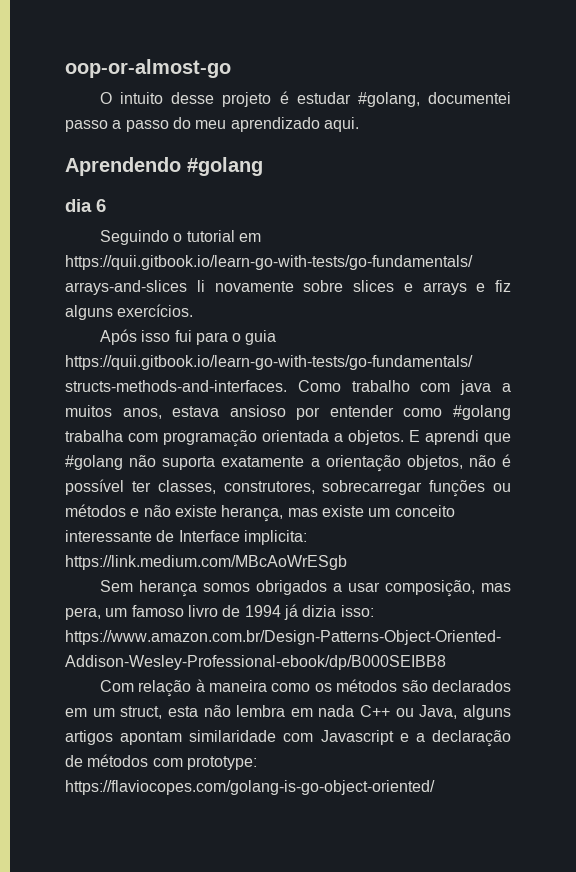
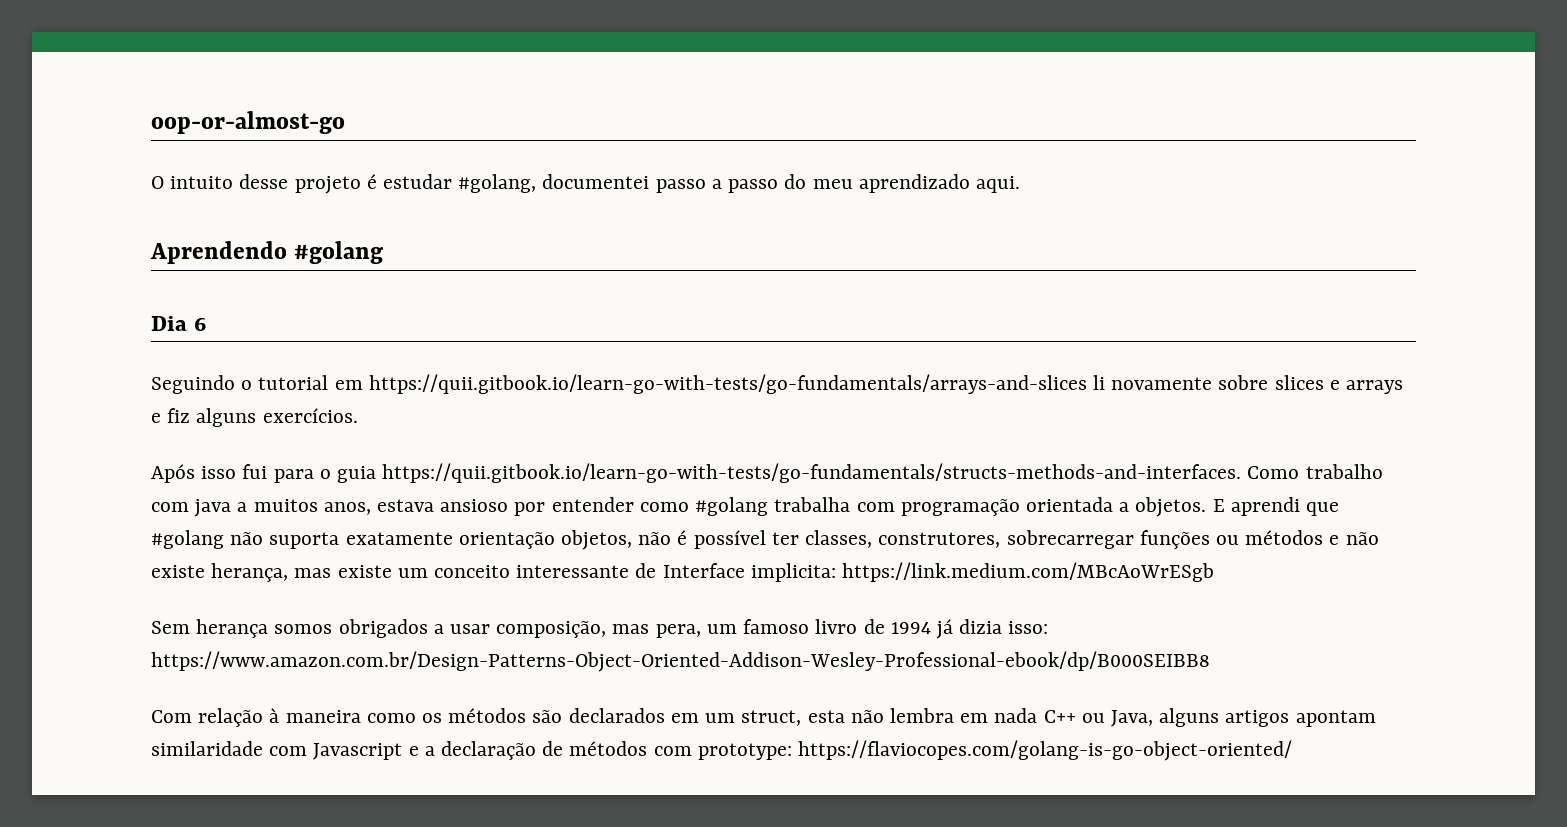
- dia 6
+ Dia 6
- E aprendi que #golang não suporta exatamente a orientação objetos, não é possível ter classes, construtores, sobrecarregar funções ou métodos e não existe herança, mas existe um conceito interessante de Interface implicita: https://link.medium.com/MBcAoWrESgb
+ E aprendi que #golang não suporta exatamente orientação objetos, não é possível ter classes, construtores, sobrecarregar funções ou métodos e não existe herança, mas existe um conceito interessante de Interface implicita: https://link.medium.com/MBcAoWrESgb

